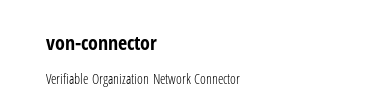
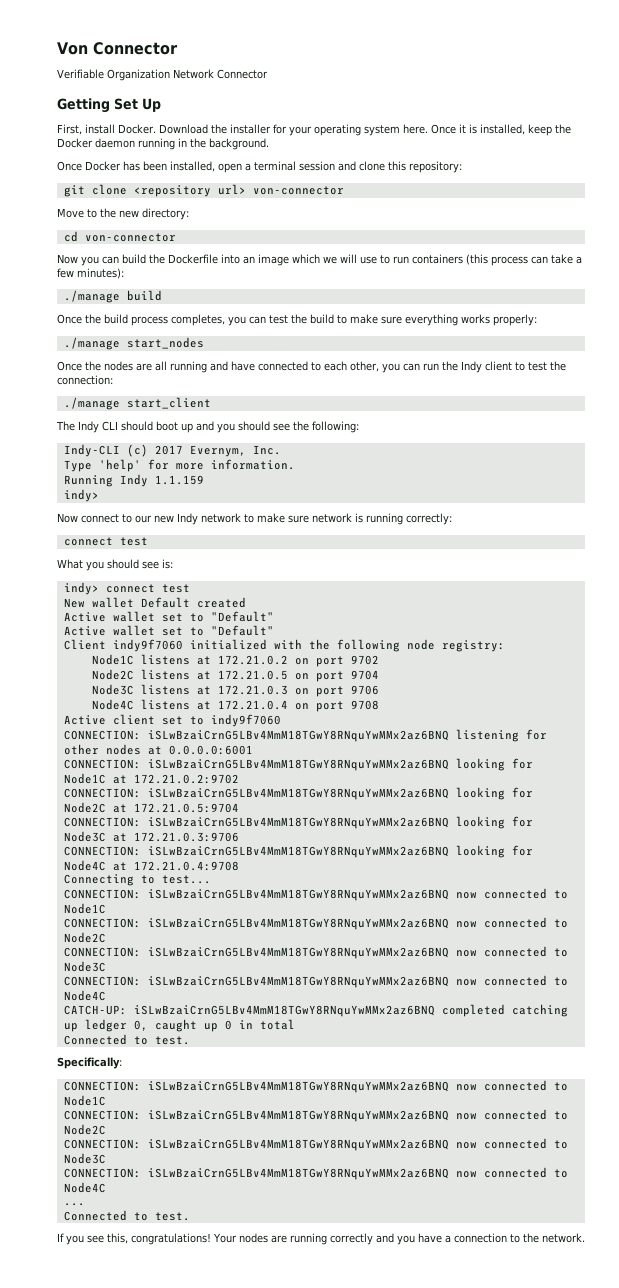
- von-connector
+ Von Connector
+ Getting Set Up
+ First, install Docker. Download the installer for your operating system here. Once it is installed, keep the Docker daemon running in the background.
+ Once Docker has been installed, open a terminal session and clone this repository:
+ git clone <repository url> von-connector
+ Move to the new directory:
+ cd von-connector
+ Now you can build the Dockerfile into an image which we will use to run containers (this process can take a few minutes):
+ ./manage build
+ Once the build process completes, you can test the build to make sure everything works properly:
+ ./manage start_nodes
+ Once the nodes are all running and have connected to each other, you can run the Indy client to test the connection:
+ ./manage start_client
+ The Indy CLI should boot up and you should see the following:
+ Indy-CLI (c) 2017 Evernym, Inc.
+ Type 'help' for more information.
+ Running Indy 1.1.159
+ indy>
+ Now connect to our new Indy network to make sure network is running correctly:
+ connect test
+ What you should see is:
+ indy> connect test
+ New wallet Default created
+ Active wallet set to "Default"
+ Active wallet set to "Default"
+ Client indy9f7060 initialized with the following node registry:
+ Node1C listens at 172.21.0.2 on port 9702
+ Node2C listens at 172.21.0.5 on port 9704
+ Node3C listens at 172.21.0.3 on port 9706
+ Node4C listens at 172.21.0.4 on port 9708
+ Active client set to indy9f7060
+ CONNECTION: iSLwBzaiCrnG5LBv4MmM18TGwY8RNquYwMMx2az6BNQ listening for other nodes at 0.0.0.0:6001
+ CONNECTION: iSLwBzaiCrnG5LBv4MmM18TGwY8RNquYwMMx2az6BNQ looking for Node1C at 172.21.0.2:9702
+ CONNECTION: iSLwBzaiCrnG5LBv4MmM18TGwY8RNquYwMMx2az6BNQ looking for Node2C at 172.21.0.5:9704
+ CONNECTION: iSLwBzaiCrnG5LBv4MmM18TGwY8RNquYwMMx2az6BNQ looking for Node3C at 172.21.0.3:9706
+ CONNECTION: iSLwBzaiCrnG5LBv4MmM18TGwY8RNquYwMMx2az6BNQ looking for Node4C at 172.21.0.4:9708
+ Connecting to test...
+ CONNECTION: iSLwBzaiCrnG5LBv4MmM18TGwY8RNquYwMMx2az6BNQ now connected to Node1C
+ CONNECTION: iSLwBzaiCrnG5LBv4MmM18TGwY8RNquYwMMx2az6BNQ now connected to Node2C
+ CONNECTION: iSLwBzaiCrnG5LBv4MmM18TGwY8RNquYwMMx2az6BNQ now connected to Node3C
+ CONNECTION: iSLwBzaiCrnG5LBv4MmM18TGwY8RNquYwMMx2az6BNQ now connected to Node4C
+ CATCH-UP: iSLwBzaiCrnG5LBv4MmM18TGwY8RNquYwMMx2az6BNQ completed catching up ledger 0, caught up 0 in total
+ Connected to test.
+ Specifically:
+ CONNECTION: iSLwBzaiCrnG5LBv4MmM18TGwY8RNquYwMMx2az6BNQ now connected to Node1C
+ CONNECTION: iSLwBzaiCrnG5LBv4MmM18TGwY8RNquYwMMx2az6BNQ now connected to Node2C
+ CONNECTION: iSLwBzaiCrnG5LBv4MmM18TGwY8RNquYwMMx2az6BNQ now connected to Node3C
+ CONNECTION: iSLwBzaiCrnG5LBv4MmM18TGwY8RNquYwMMx2az6BNQ now connected to Node4C
+ ...
+ Connected to test.
+ If you see this, congratulations! Your nodes are running correctly and you have a connection to the network.

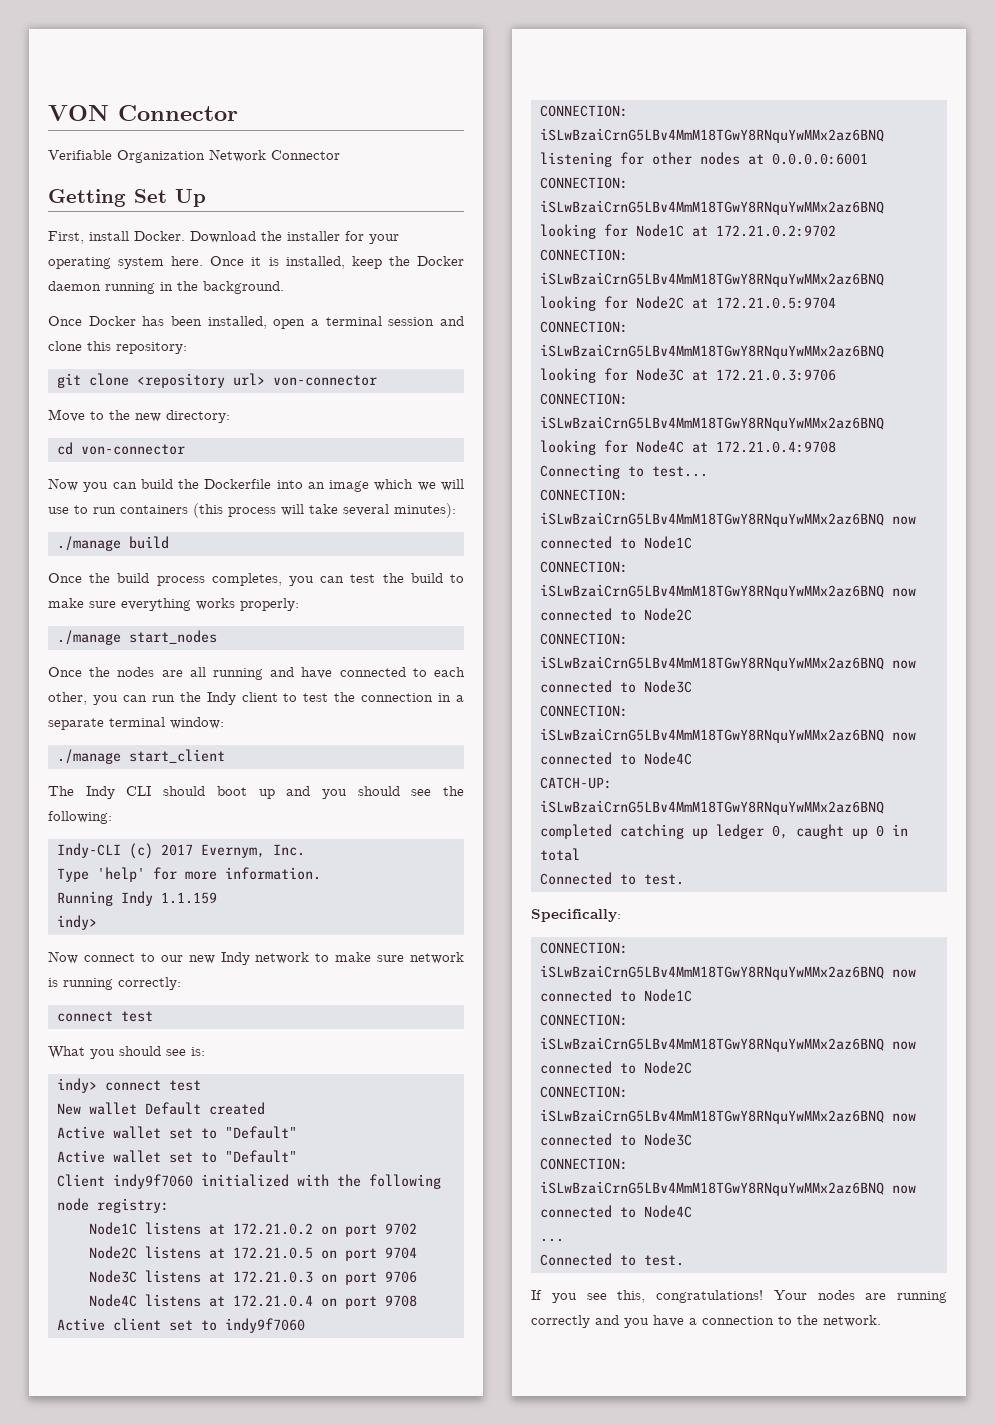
- Von Connector
+ VON Connector
- Now you can build the Dockerfile into an image which we will use to run containers (this process can take a few minutes):
+ Now you can build the Dockerfile into an image which we will use to run containers (this process will take several minutes):
- Once the nodes are all running and have connected to each other, you can run the Indy client to test the connection:
+ Once the nodes are all running and have connected to each other, you can run the Indy client to test the connection in a separate terminal window:

